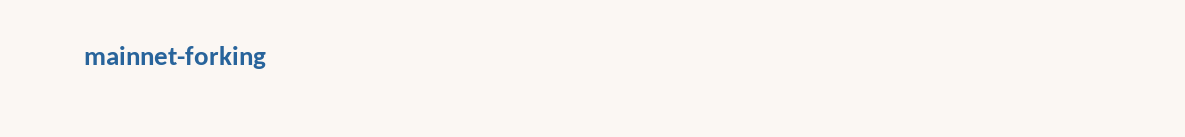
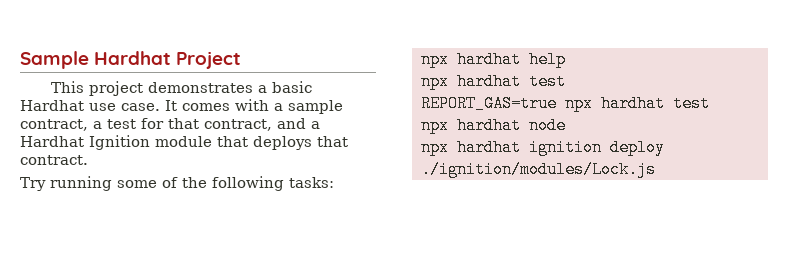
- mainnet-forking
+ Sample Hardhat Project
+ This project demonstrates a basic Hardhat use case. It comes with a sample contract, a test for that contract, and a Hardhat Ignition module that deploys that contract.
+ Try running some of the following tasks:
+ npx hardhat help
+ npx hardhat test
+ REPORT_GAS=true npx hardhat test
+ npx hardhat node
+ npx hardhat ignition deploy ./ignition/modules/Lock.js

